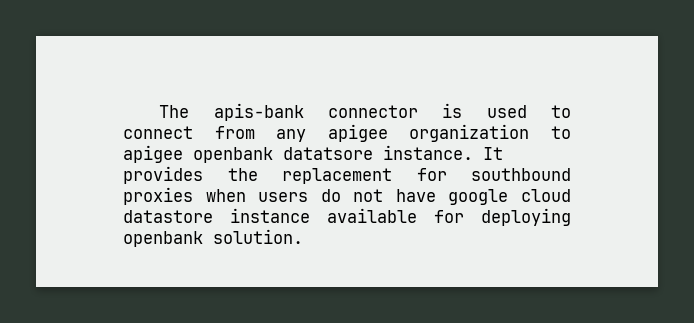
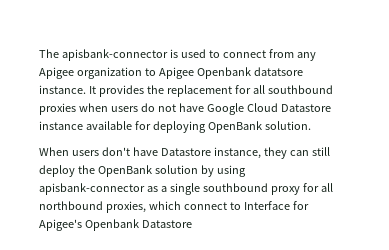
- The apis-bank connector is used to connect from any apigee organization to apigee openbank datatsore instance.
+ The apisbank-connector is used to connect from any Apigee organization to Apigee Openbank datatsore instance.
- It provides the replacement for southbound proxies when users do not have google cloud datastore instance available for deploying openbank solution.
+ It provides the replacement for all southbound proxies when users do not have Google Cloud Datastore instance available for deploying OpenBank solution.
+ When users don't have Datastore instance, they can still deploy the OpenBank solution by using apisbank-connector as a single southbound proxy for all northbound proxies, which connect to Interface for Apigee's Openbank Datastore

